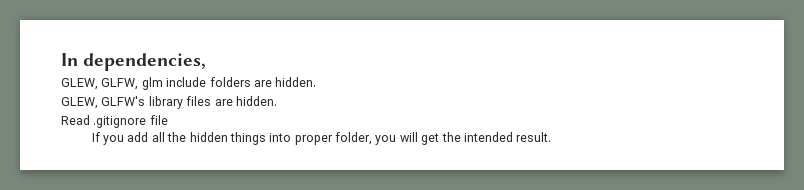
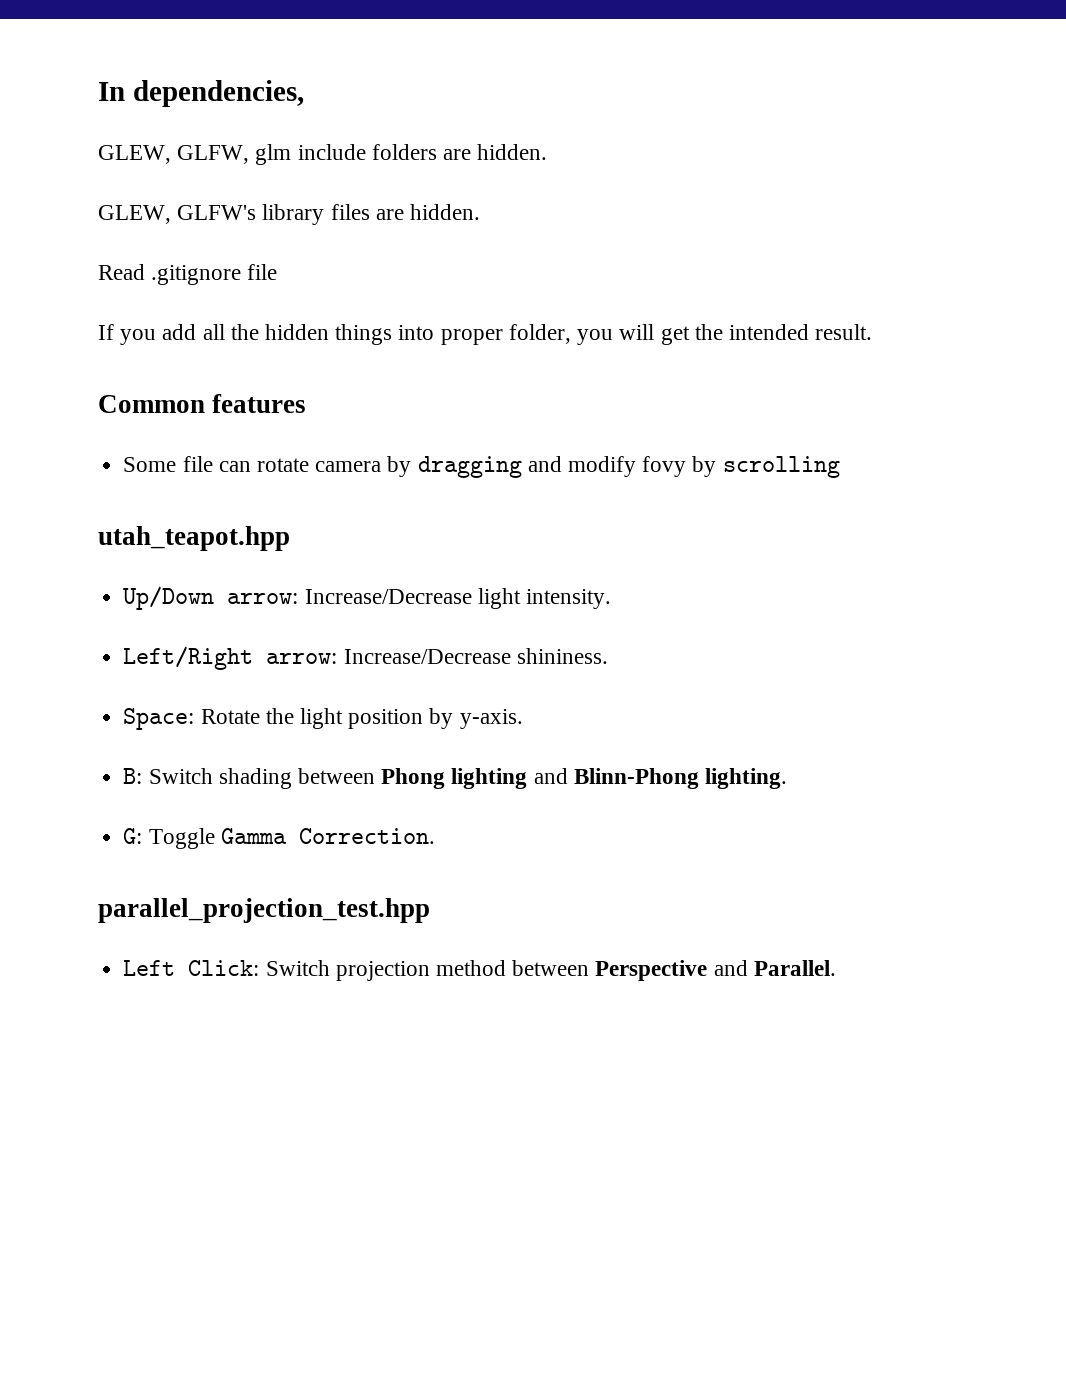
+ Common features
+ Some file can rotate camera by dragging and modify fovy by scrolling
+ utah_teapot.hpp
+ Up/Down arrow: Increase/Decrease light intensity.
+ Left/Right arrow: Increase/Decrease shininess.
+ Space: Rotate the light position by y-axis.
+ B: Switch shading between Phong lighting and Blinn-Phong lighting.
+ G: Toggle Gamma Correction.
+ parallel_projection_test.hpp
+ Left Click: Switch projection method between Perspective and Parallel.

